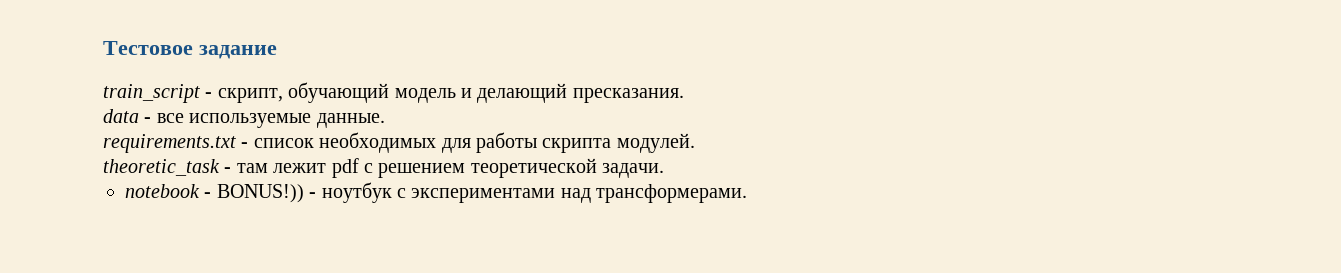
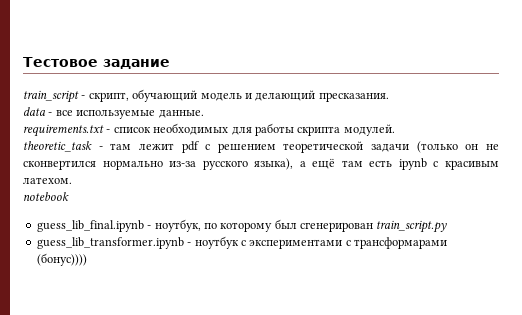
- theoretic_task - там лежит pdf с решением теоретической задачи.
- notebook - BONUS!)) - ноутбук с экспериментами над трансформерами.
+ theoretic_task - там лежит pdf с решением теоретической задачи (только он не сконвертился нормально из-за русского языка), а ещё там есть ipynb с красивым латехом.
+ notebook
+ guess_lib_final.ipynb - ноутбук, по которому был сгенерирован train_script.py
+ guess_lib_transformer.ipynb - ноутбук с экспериментами с трансформарами (бонус))))

